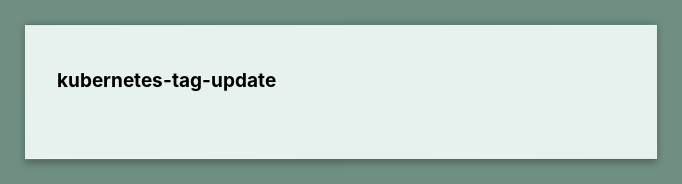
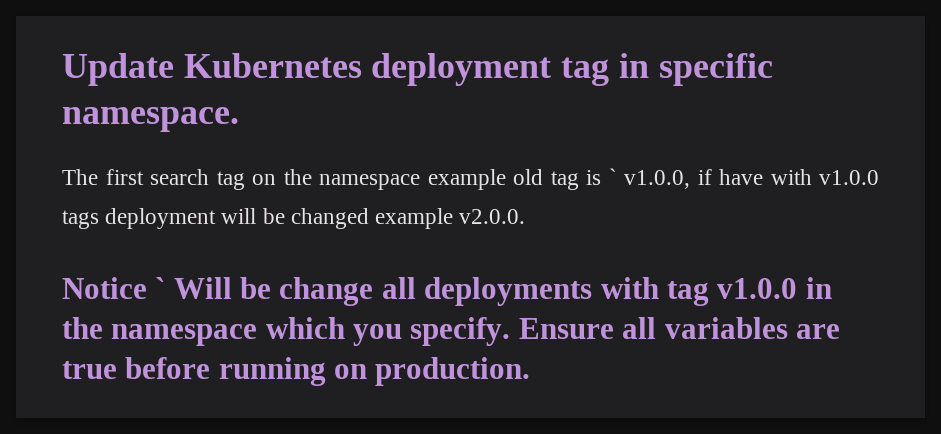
- kubernetes-tag-update
+ Update Kubernetes deployment tag in specific namespace.
+ The first search tag on the namespace example old tag is ` v1.0.0, if have with v1.0.0 tags deployment will be changed example v2.0.0.
+ Notice ` Will be change all deployments with tag v1.0.0 in the namespace which you specify. Ensure all variables are true before running on production.

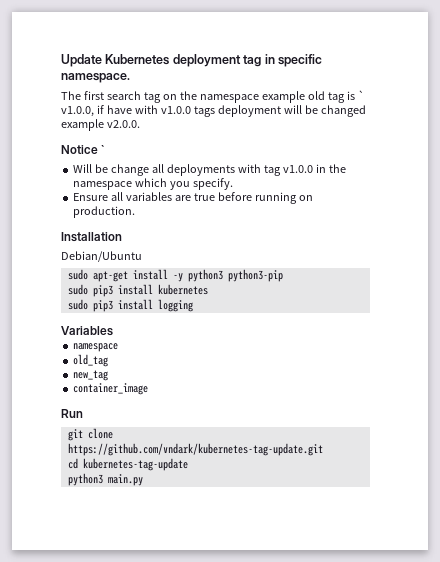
- Notice ` Will be change all deployments with tag v1.0.0 in the namespace which you specify. Ensure all variables are true before running on production.
+ Notice `
+ Will be change all deployments with tag v1.0.0 in the namespace which you specify.
+ Ensure all variables are true before running on production.
+ Installation
+ Debian/Ubuntu
+ sudo apt-get install -y python3 python3-pip
+ sudo pip3 install kubernetes
+ sudo pip3 install logging
+ Variables
+ namespace
+ old_tag
+ new_tag
+ container_image
+ Run
+ git clone https://github.com/vndark/kubernetes-tag-update.git
+ cd kubernetes-tag-update
+ python3 main.py

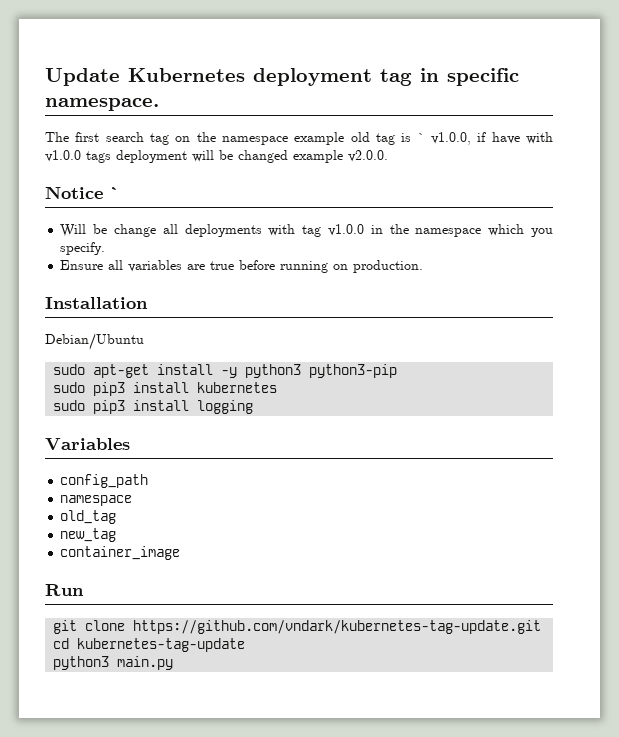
+ config_path

